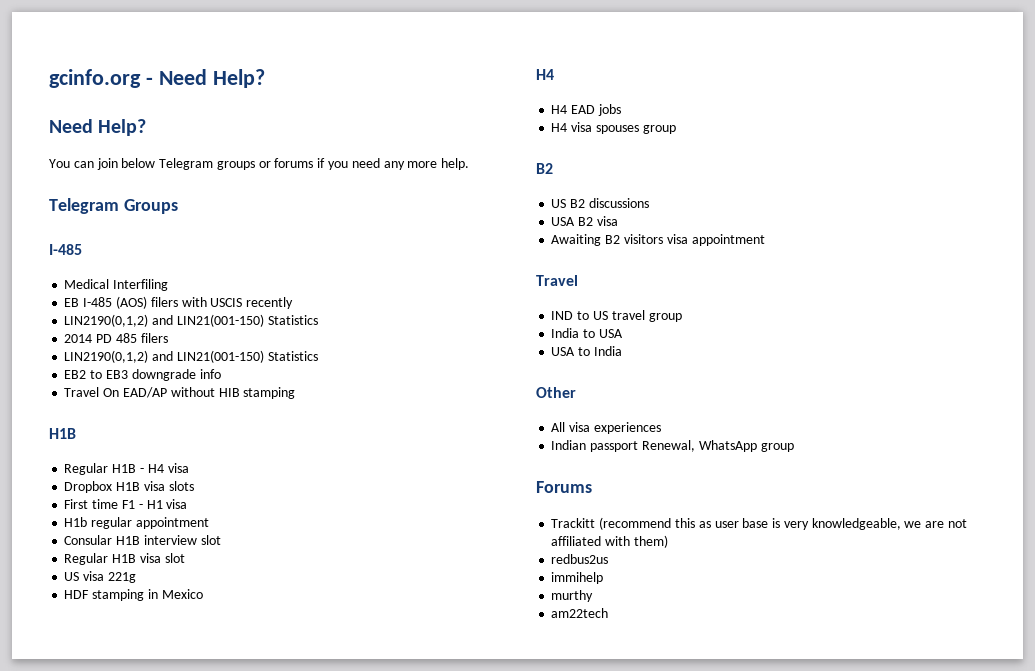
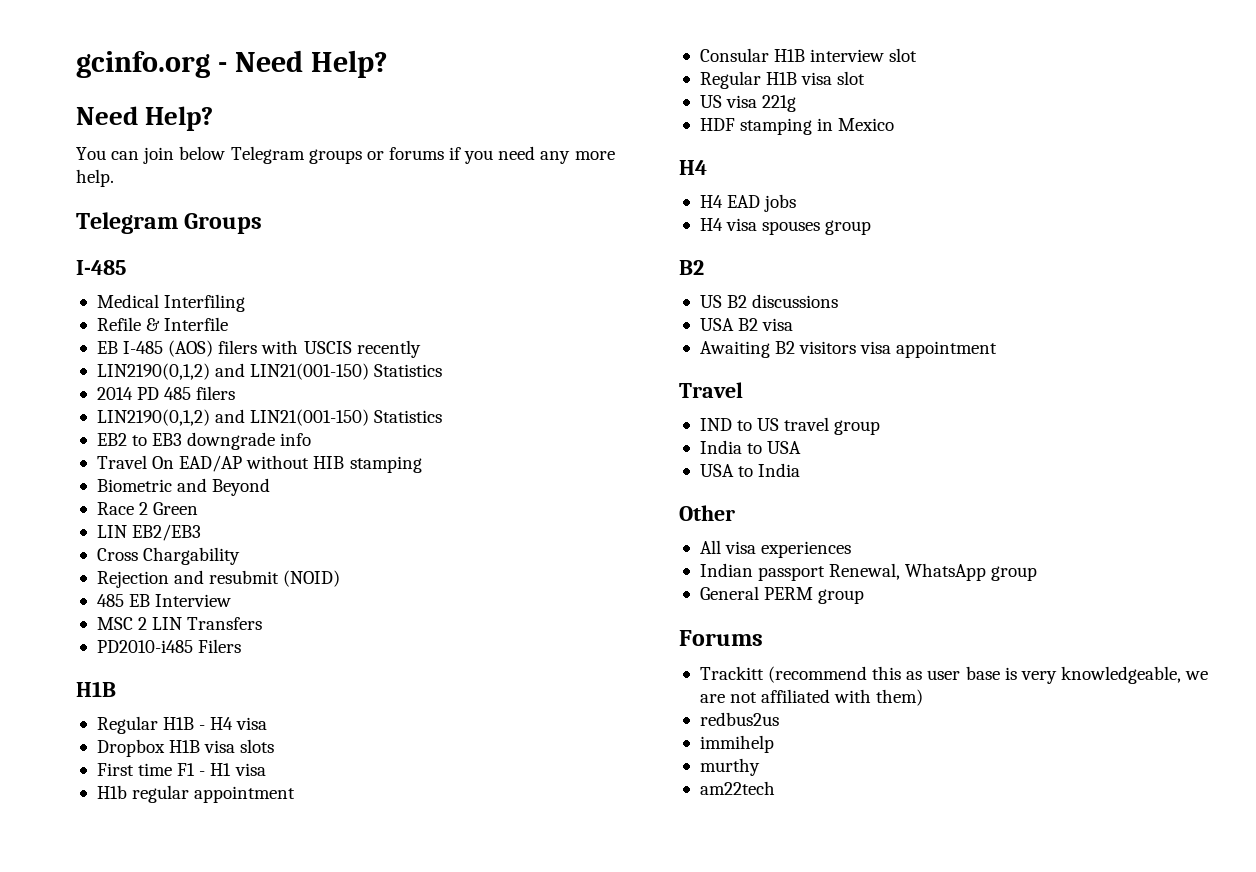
+ Refile & Interfile
+ Biometric and Beyond
+ Race 2 Green
+ LIN EB2/EB3
+ Cross Chargability
+ Rejection and resubmit (NOID)
+ 485 EB Interview
+ MSC 2 LIN Transfers
+ PD2010-i485 Filers
+ General PERM group

